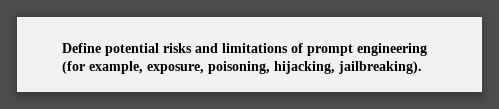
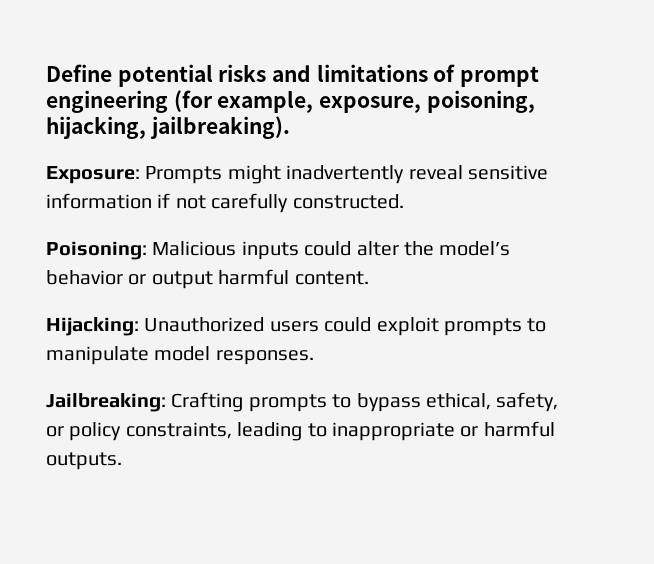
+ Exposure: Prompts might inadvertently reveal sensitive information if not carefully constructed.
+ Poisoning: Malicious inputs could alter the model’s behavior or output harmful content.
+ Hijacking: Unauthorized users could exploit prompts to manipulate model responses.
+ Jailbreaking: Crafting prompts to bypass ethical, safety, or policy constraints, leading to inappropriate or harmful outputs.

